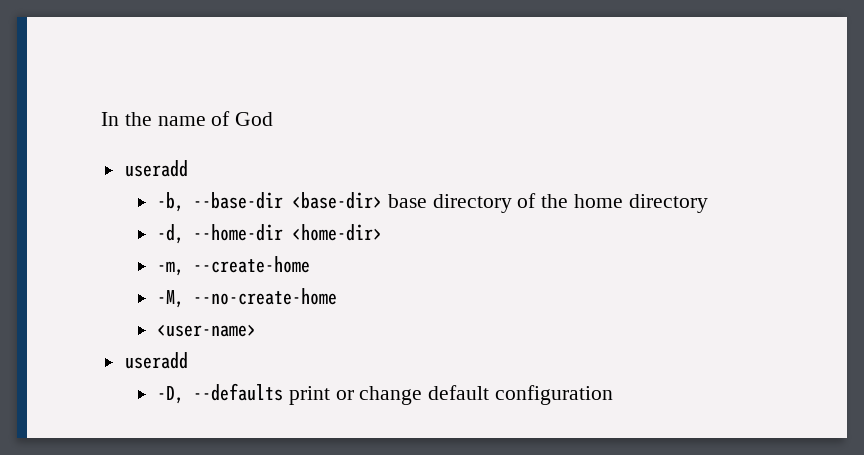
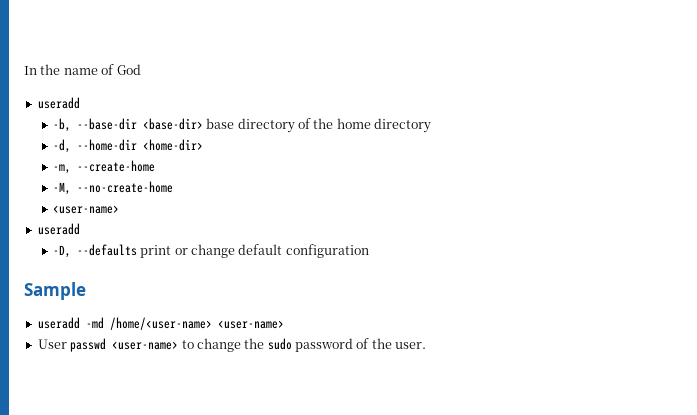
+ Sample
+ useradd -md /home/<user-name> <user-name>
+ User passwd <user-name> to change the sudo password of the user.

